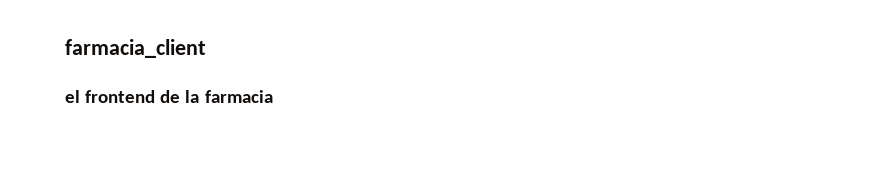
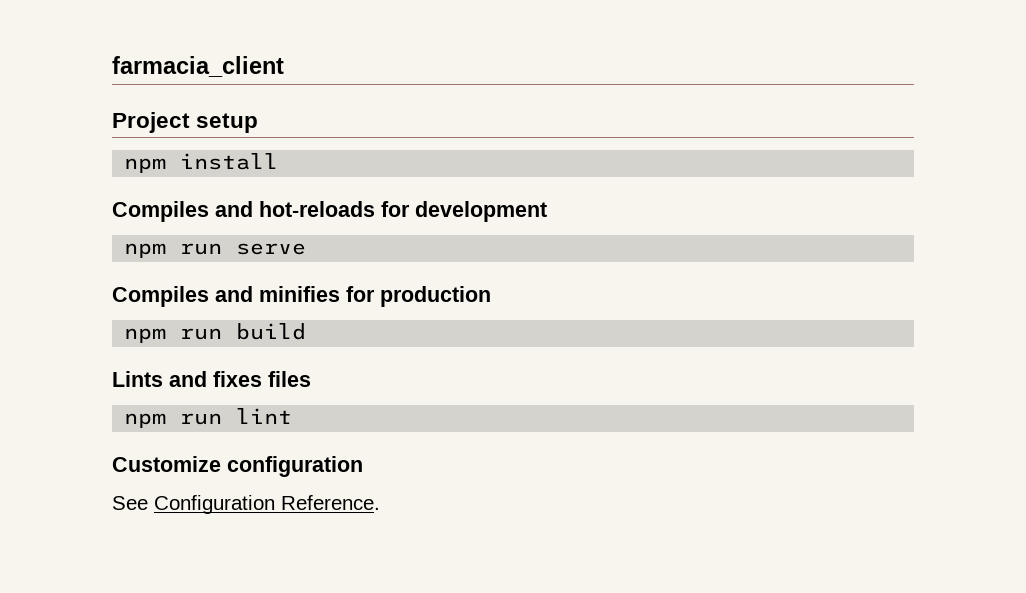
- el frontend de la farmacia
+ Project setup
+ npm install
+ Compiles and hot-reloads for development
+ npm run serve
+ Compiles and minifies for production
+ npm run build
+ Lints and fixes files
+ npm run lint
+ Customize configuration
+ See Configuration Reference.

